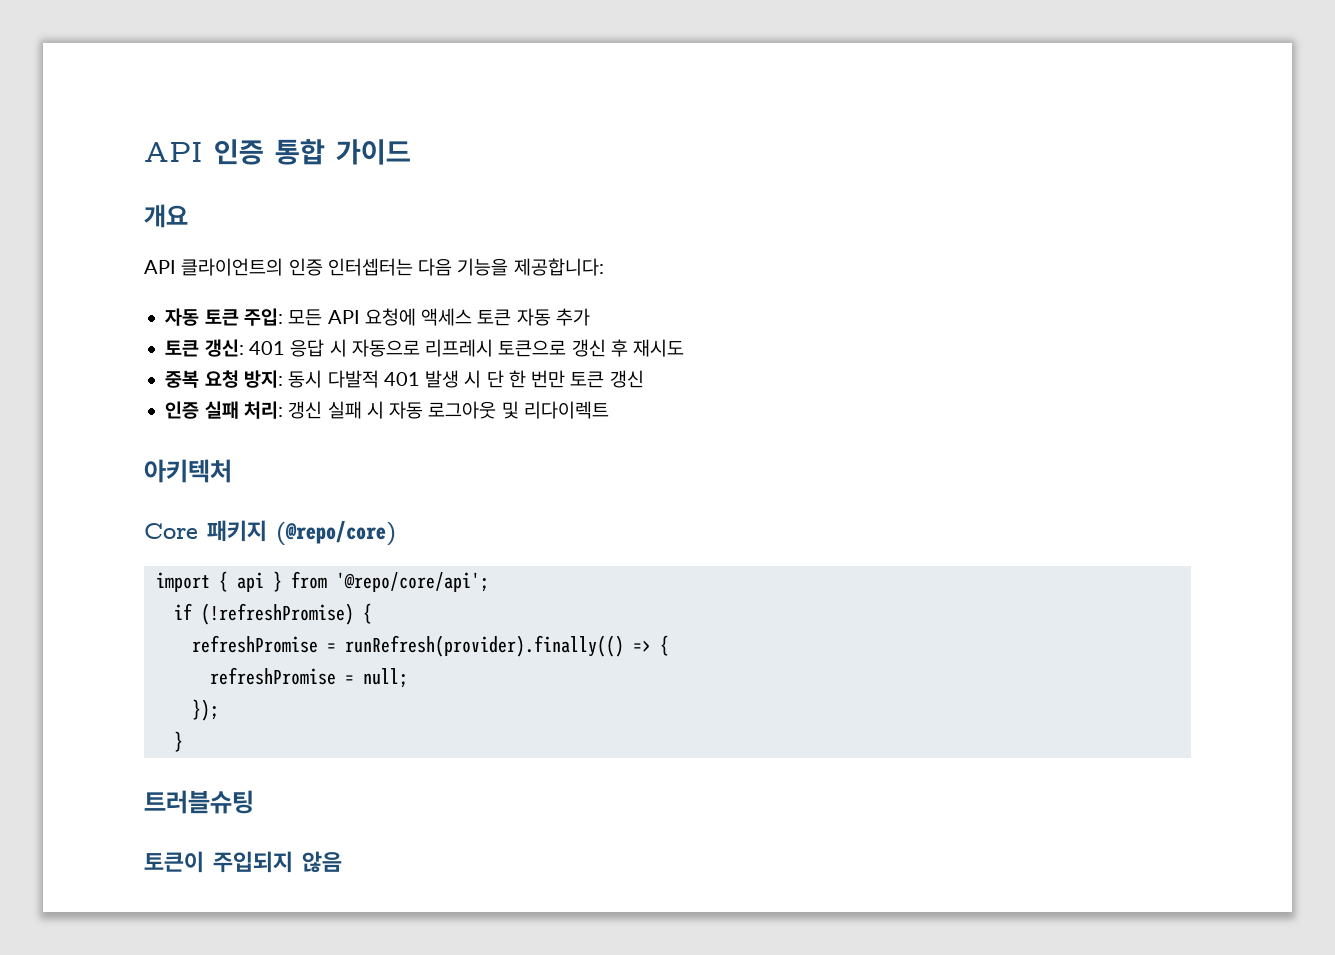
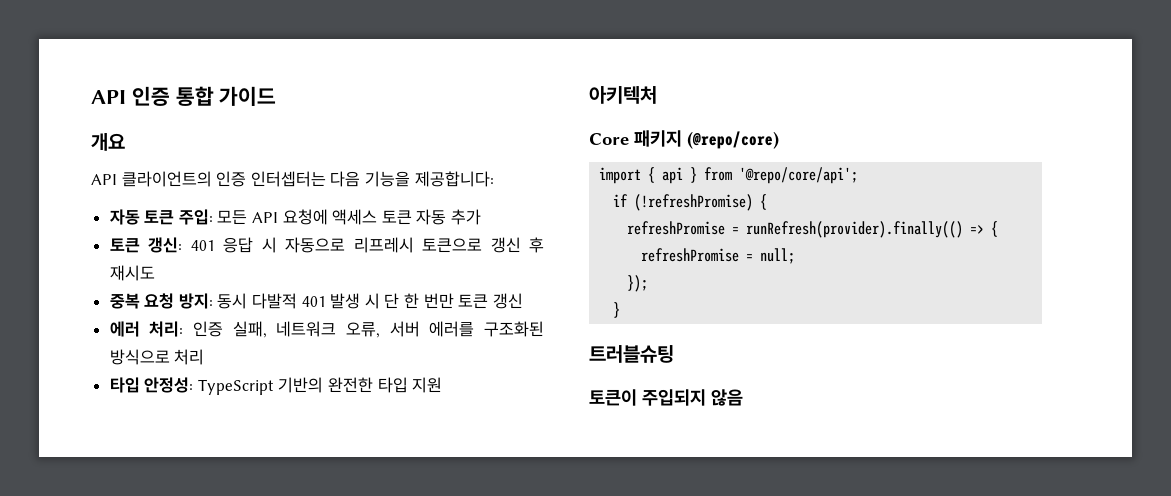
- 인증 실패 처리: 갱신 실패 시 자동 로그아웃 및 리다이렉트
+ 에러 처리: 인증 실패, 네트워크 오류, 서버 에러를 구조화된 방식으로 처리
+ 타입 안정성: TypeScript 기반의 완전한 타입 지원

